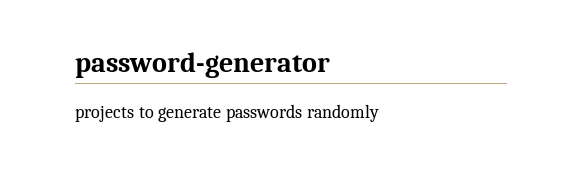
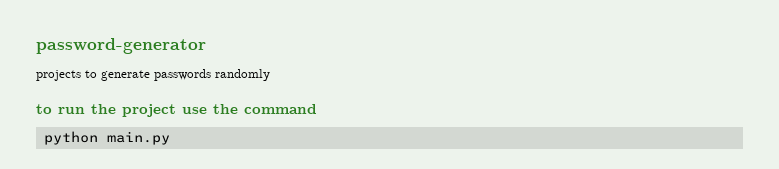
+ to run the project use the command
+ python main.py

